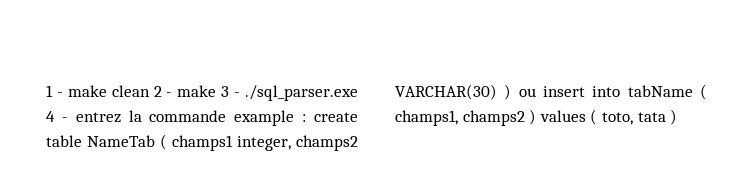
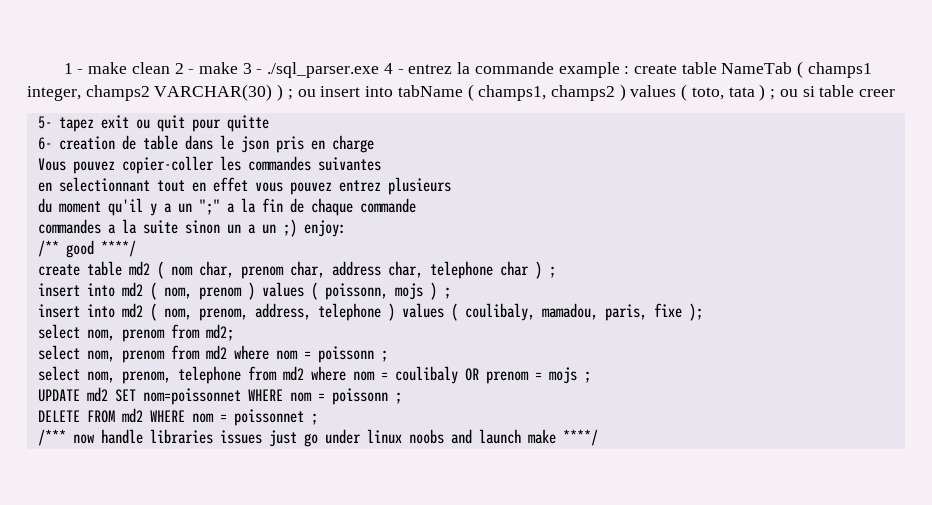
- 1 - make clean 2 - make 3 - ./sql_parser.exe 4 - entrez la commande example : create table NameTab ( champs1 integer, champs2 VARCHAR(30) ) ou insert into tabName ( champs1, champs2 ) values ( toto, tata )
+ 1 - make clean 2 - make 3 - ./sql_parser.exe 4 - entrez la commande example : create table NameTab ( champs1 integer, champs2 VARCHAR(30) ) ; ou insert into tabName ( champs1, champs2 ) values ( toto, tata ) ; ou si table creer
+ 5- tapez exit ou quit pour quitte
+ 6- creation de table dans le json pris en charge
+ Vous pouvez copier-coller les commandes suivantes
+ en selectionnant tout en effet vous pouvez entrez plusieurs
+ du moment qu'il y a un ";" a la fin de chaque commande
+ commandes a la suite sinon un a un ;) enjoy:
+ /** good ****/
+ create table md2 ( nom char, prenom char, address char, telephone char ) ;
+ insert into md2 ( nom, prenom ) values ( poissonn, mojs ) ;
+ insert into md2 ( nom, prenom, address, telephone ) values ( coulibaly, mamadou, paris, fixe );
+ select nom, prenom from md2;
+ select nom, prenom from md2 where nom = poissonn ;
+ select nom, prenom, telephone from md2 where nom = coulibaly OR prenom = mojs ;
+ UPDATE md2 SET nom=poissonnet WHERE nom = poissonn ;
+ DELETE FROM md2 WHERE nom = poissonnet ;
+ /*** now handle libraries issues just go under linux noobs and launch make ****/

